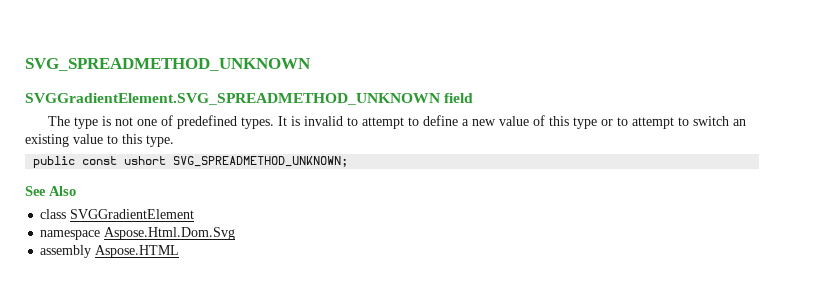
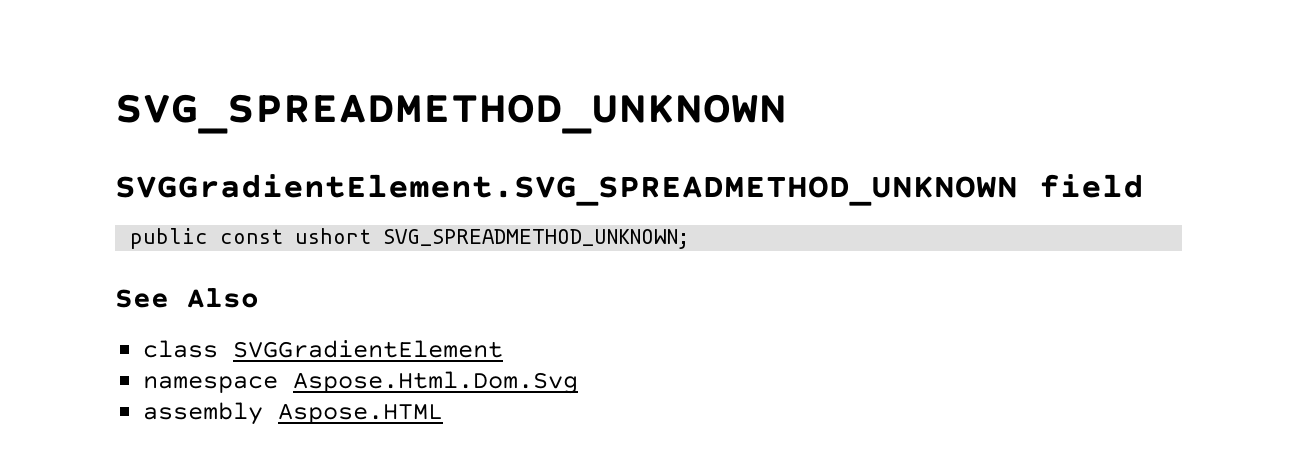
- The type is not one of predefined types. It is invalid to attempt to define a new value of this type or to attempt to switch an existing value to this type.

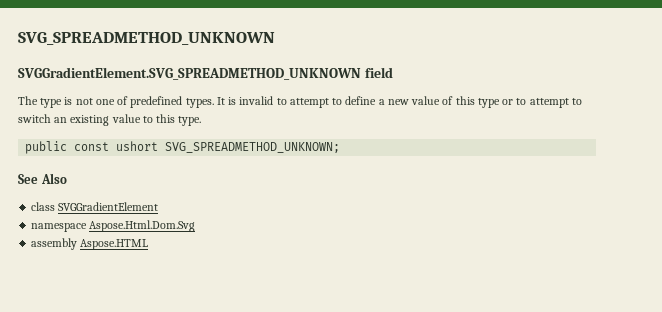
+ The type is not one of predefined types. It is invalid to attempt to define a new value of this type or to attempt to switch an existing value to this type.

